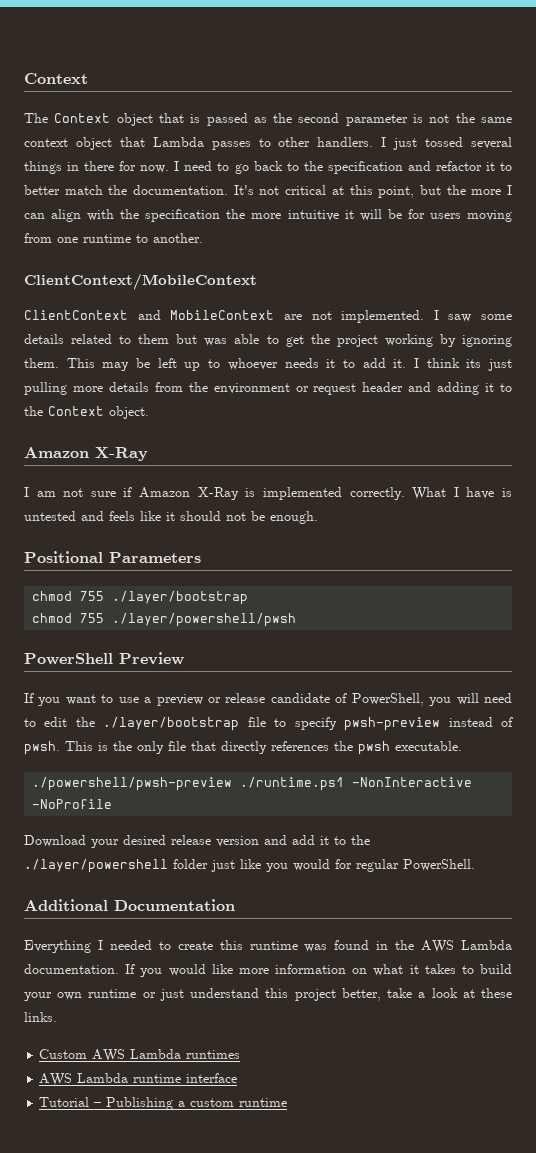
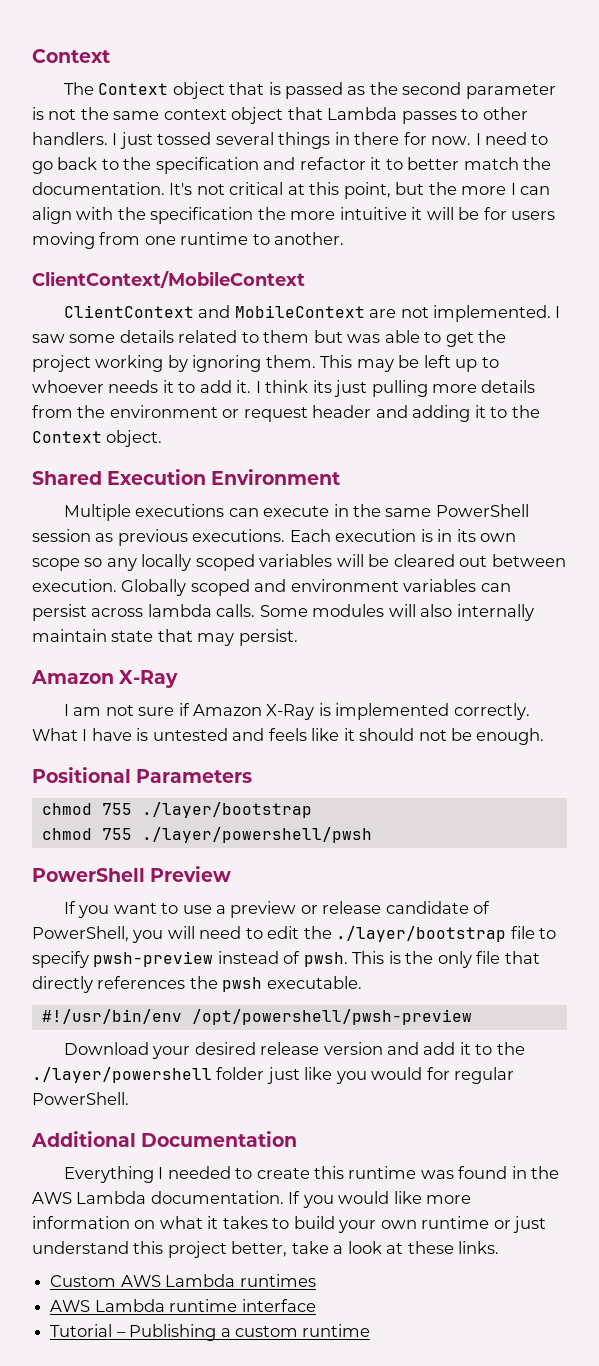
+ Shared Execution Environment
+ Multiple executions can execute in the same PowerShell session as previous executions. Each execution is in its own scope so any locally scoped variables will be cleared out between execution. Globally scoped and environment variables can persist across lambda calls. Some modules will also internally maintain state that may persist.
- ./powershell/pwsh-preview ./runtime.ps1 -NonInteractive -NoProfile
+ #!/usr/bin/env /opt/powershell/pwsh-preview

